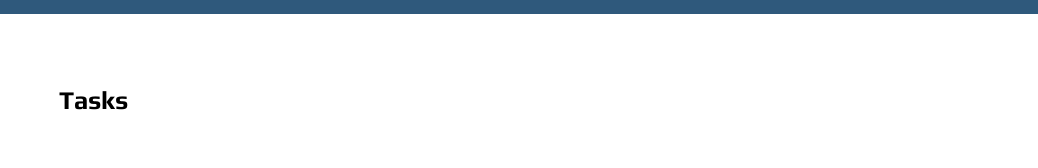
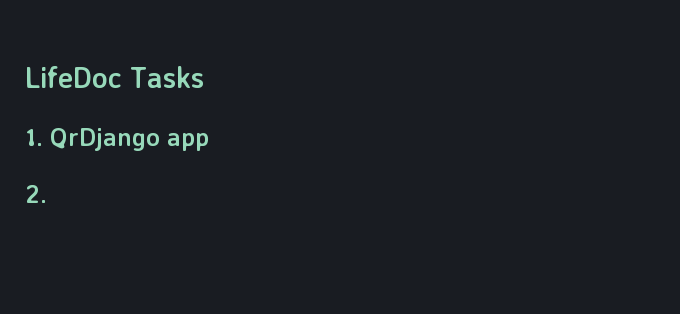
- Tasks
+ LifeDoc Tasks
+ 1. QrDjango app
+ 2.

